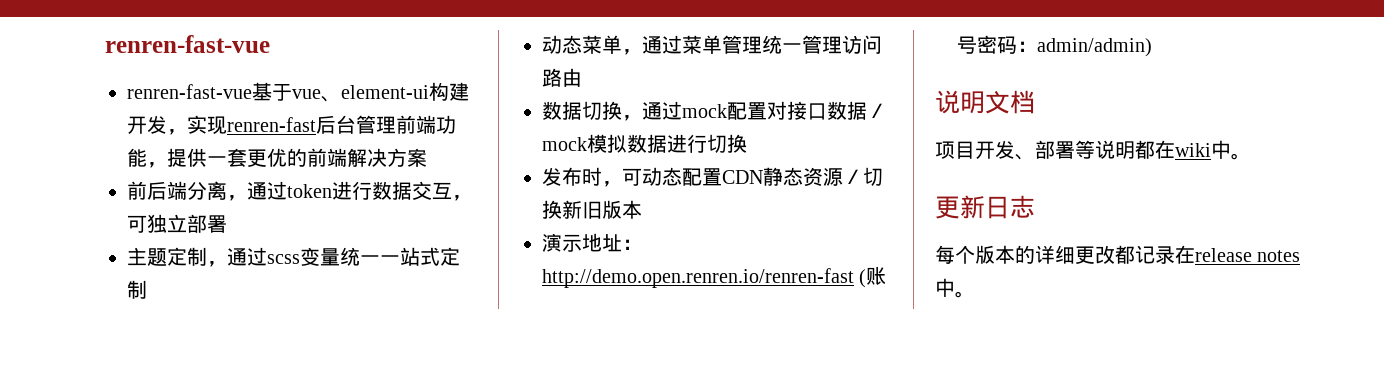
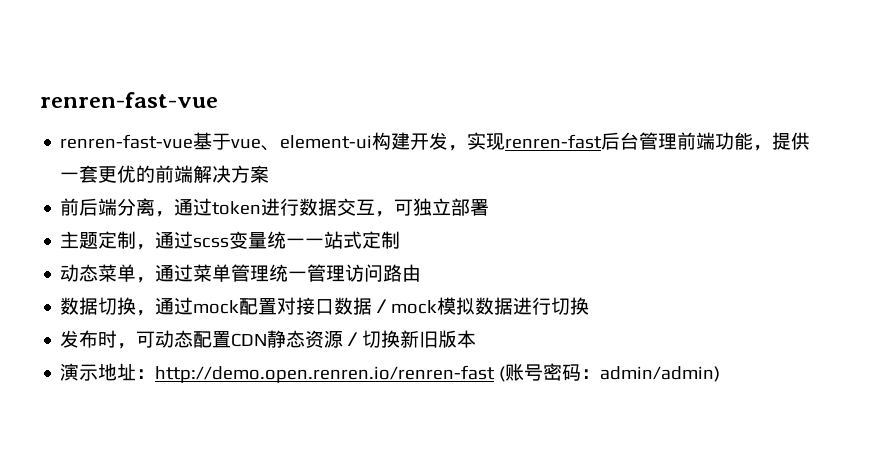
- 说明文档
- 项目开发、部署等说明都在wiki中。
- 更新日志
- 每个版本的详细更改都记录在release notes中。

